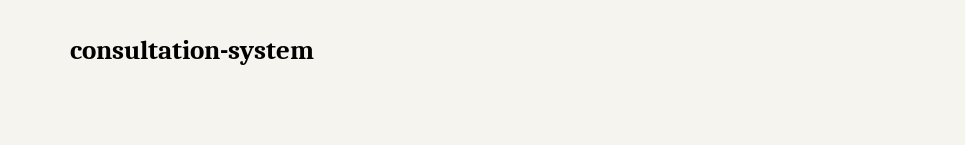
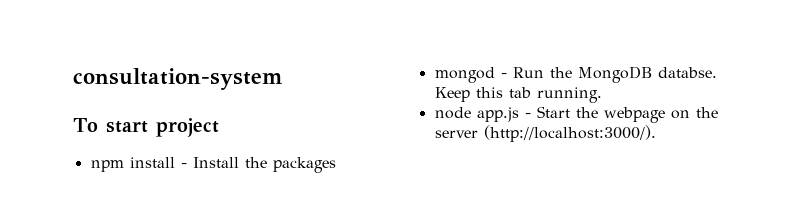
+ To start project
+ npm install - Install the packages
+ mongod - Run the MongoDB databse. Keep this tab running.
+ node app.js - Start the webpage on the server (http://localhost:3000/).

